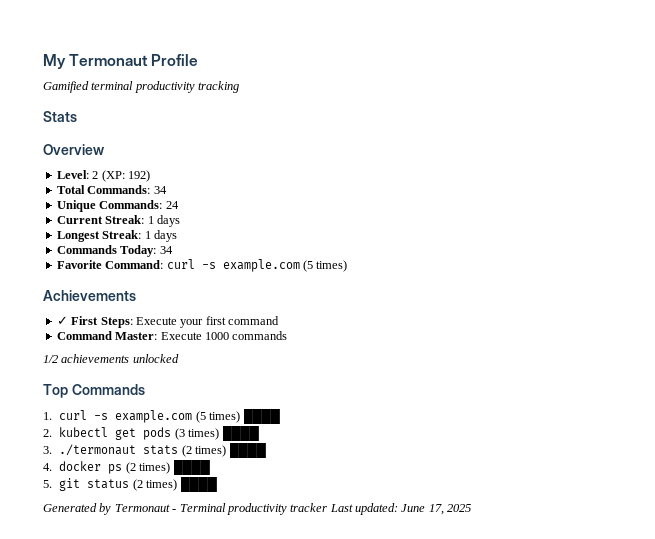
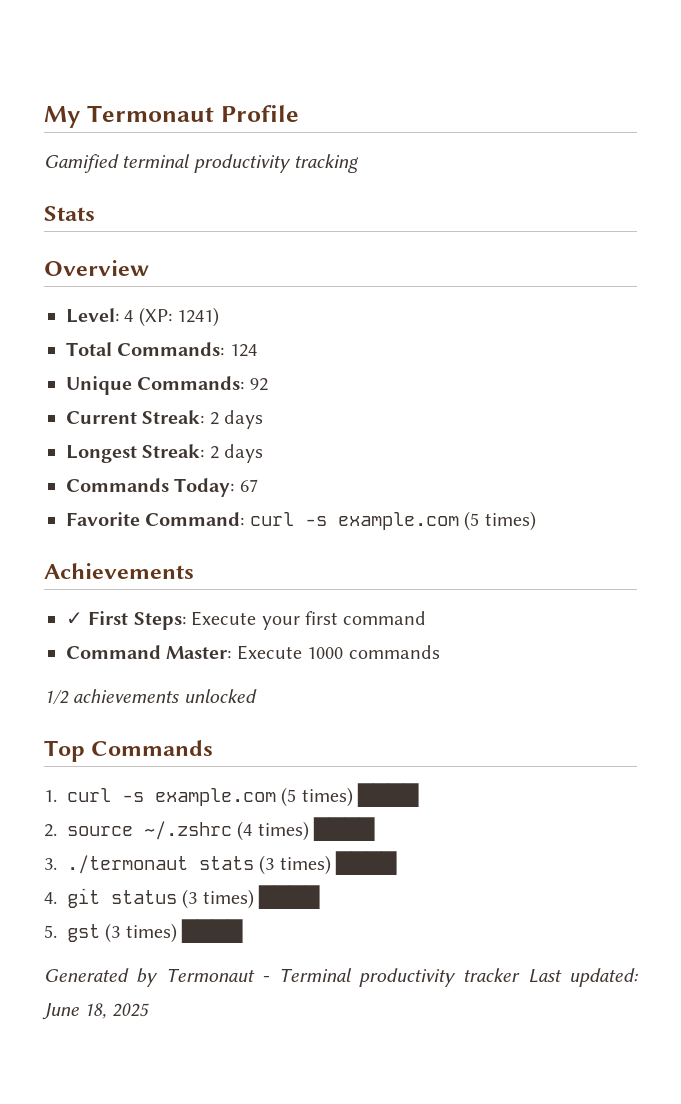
- Level: 2 (XP: 192)
+ Level: 4 (XP: 1241)
- Total Commands: 34
+ Total Commands: 124
- Unique Commands: 24
+ Unique Commands: 92
- Current Streak: 1 days
+ Current Streak: 2 days
- Longest Streak: 1 days
+ Longest Streak: 2 days
- Commands Today: 34
+ Commands Today: 67
- 2. kubectl get pods (3 times) ████
+ 2. source ~/.zshrc (4 times) ████
- 3. ./termonaut stats (2 times) ████
- 4. docker ps (2 times) ████
- 5. git status (2 times) ████
+ 3. ./termonaut stats (3 times) ████
+ 4. git status (3 times) ████
+ 5. gst (3 times) ████
- Generated by Termonaut - Terminal productivity tracker Last updated: June 17, 2025
+ Generated by Termonaut - Terminal productivity tracker Last updated: June 18, 2025

